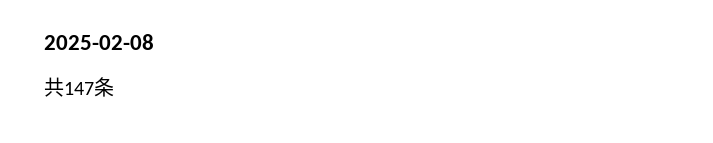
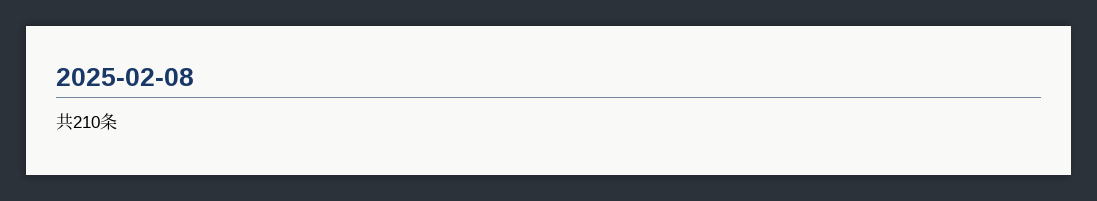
- 共147条
+ 共210条

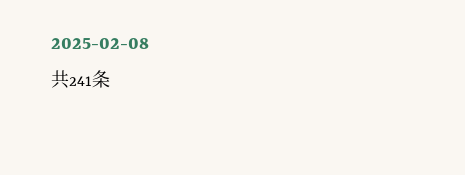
- 共210条
+ 共241条

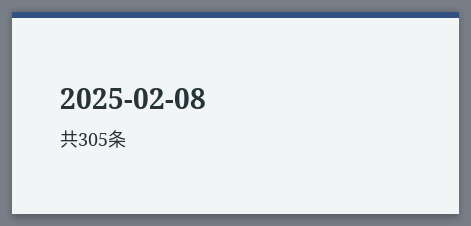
- 共241条
+ 共305条

